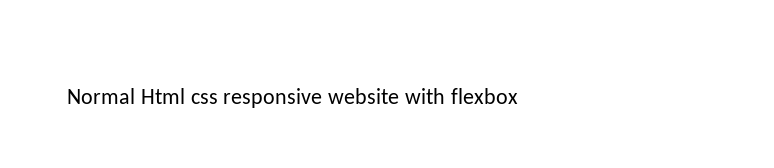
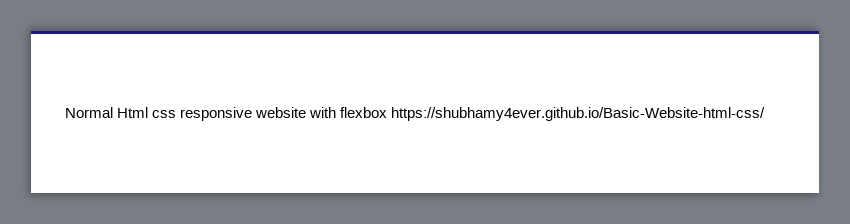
- Normal Html css responsive website with flexbox
+ Normal Html css responsive website with flexbox https://shubhamy4ever.github.io/Basic-Website-html-css/

